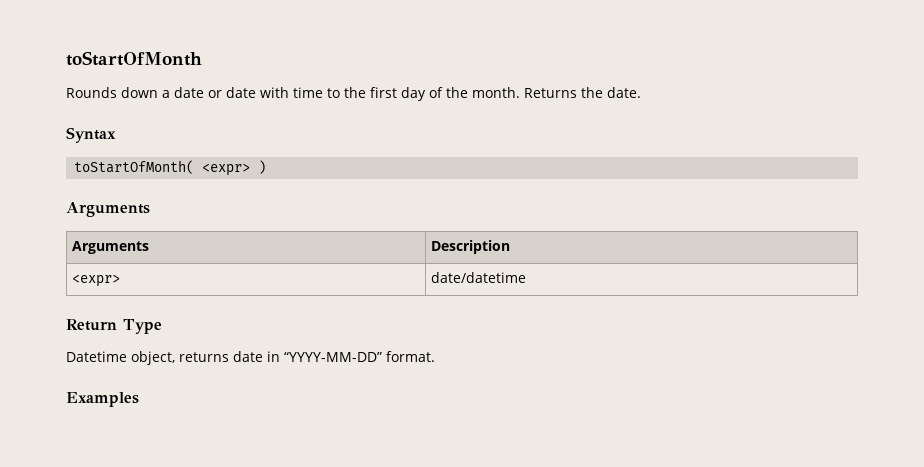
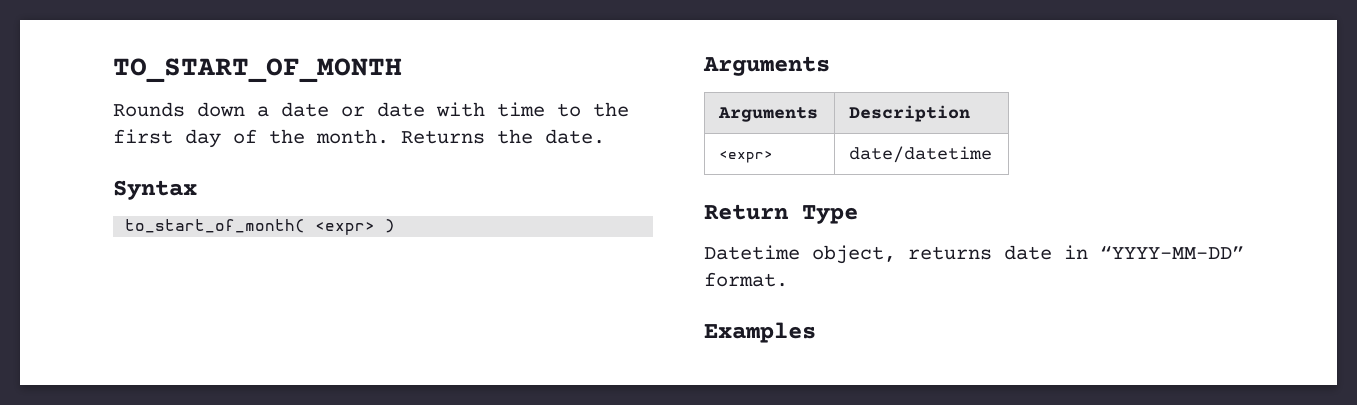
- toStartOfMonth
+ TO_START_OF_MONTH
- toStartOfMonth( <expr> )
+ to_start_of_month( <expr> )

